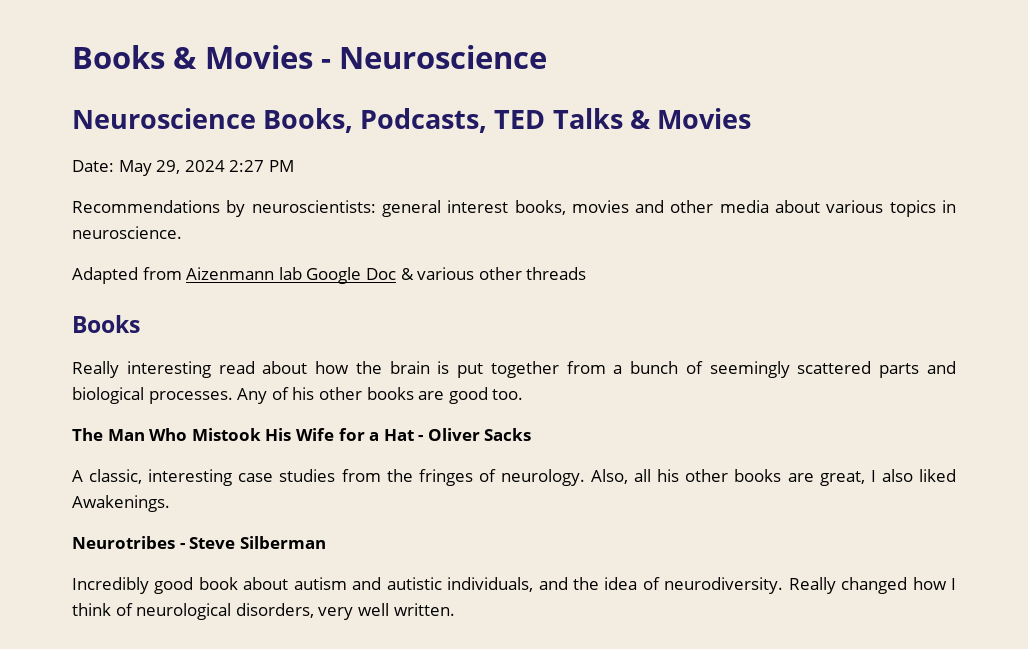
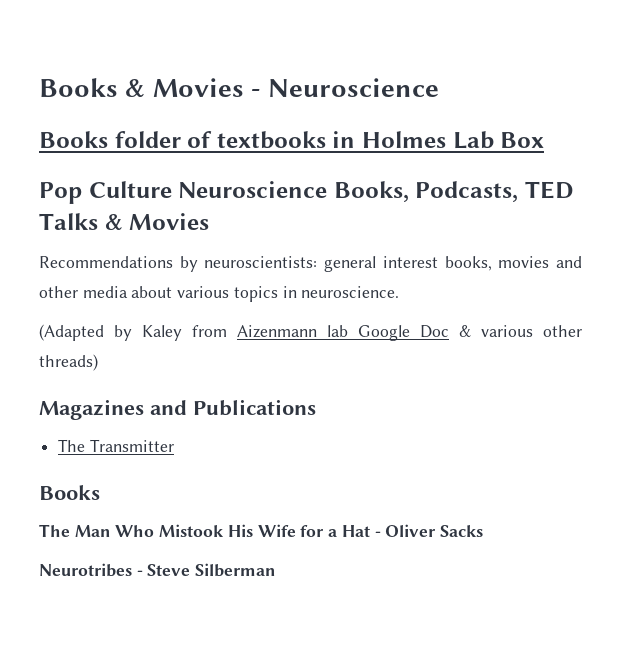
- Neuroscience Books, Podcasts, TED Talks & Movies
+ Books folder of textbooks in Holmes Lab Box
+ Pop Culture Neuroscience Books, Podcasts, TED Talks & Movies
- Date: May 29, 2024 2:27 PM
- Adapted from Aizenmann lab Google Doc & various other threads
+ (Adapted by Kaley from Aizenmann lab Google Doc & various other threads)
+ Magazines and Publications
+ The Transmitter
  Books
- Really interesting read about how the brain is put together from a bunch of seemingly scattered parts and biological processes. Any of his other books are good too.
- A classic, interesting case studies from the fringes of neurology. Also, all his other books are great, I also liked Awakenings.
  Neurotribes - Steve Silberman
- Incredibly good book about autism and autistic individuals, and the idea of neurodiversity. Really changed how I think of neurological disorders, very well written.

